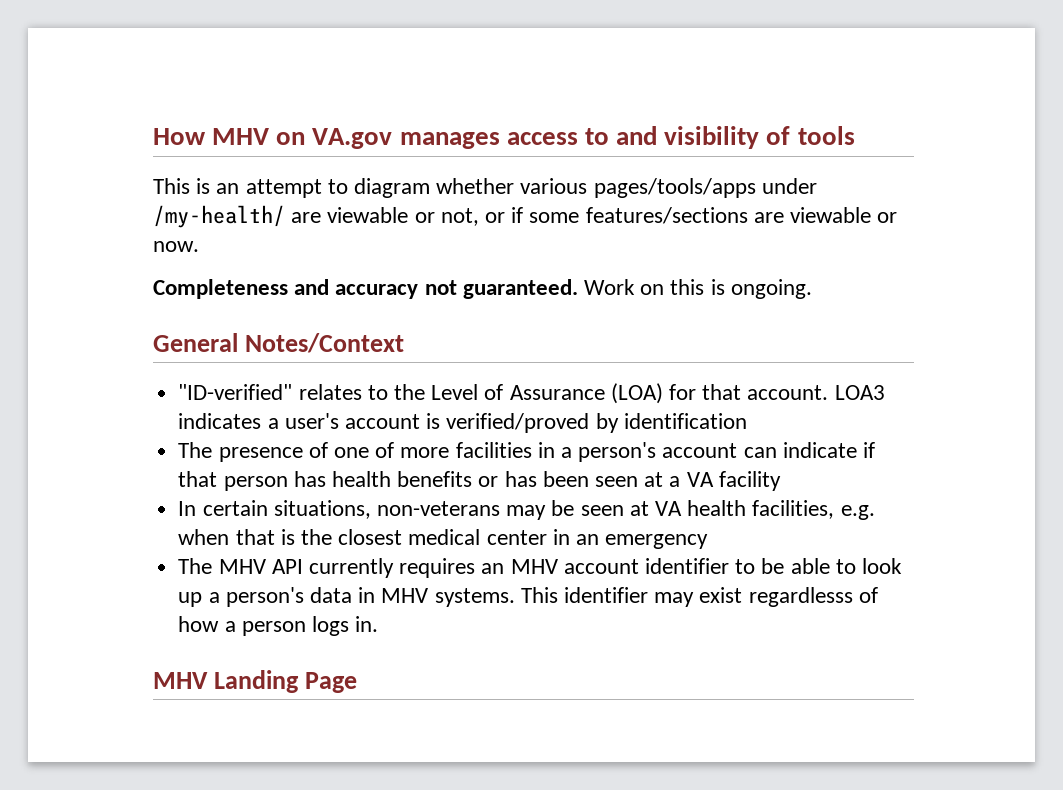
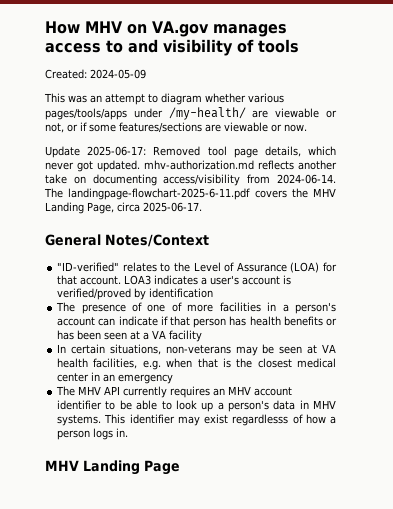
- This is an attempt to diagram whether various pages/tools/apps under /my-health/ are viewable or not, or if some features/sections are viewable or now.
+ Created: 2024-05-09
+ This was an attempt to diagram whether various pages/tools/apps under /my-health/ are viewable or not, or if some features/sections are viewable or now.
- Completeness and accuracy not guaranteed. Work on this is ongoing.
+ Update 2025-06-17: Removed tool page details, which never got updated. mhv-authorization.md reflects another take on documenting access/visibility from 2024-06-14. The landingpage-flowchart-2025-6-11.pdf covers the MHV Landing Page, circa 2025-06-17.

